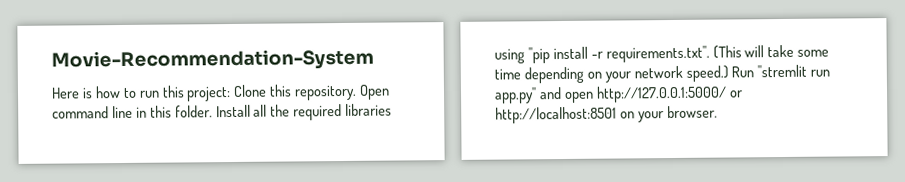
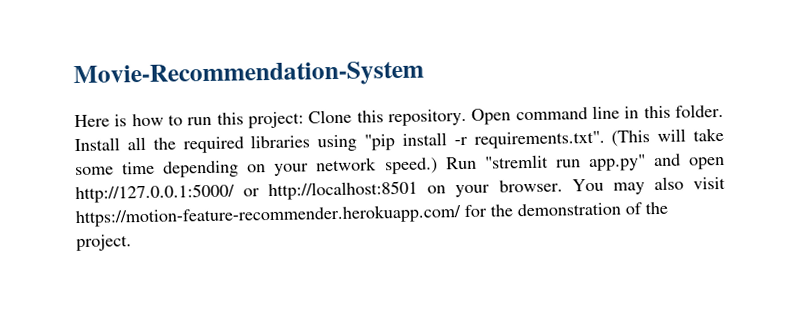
+ You may also visit https://motion-feature-recommender.herokuapp.com/ for the demonstration of the project.

